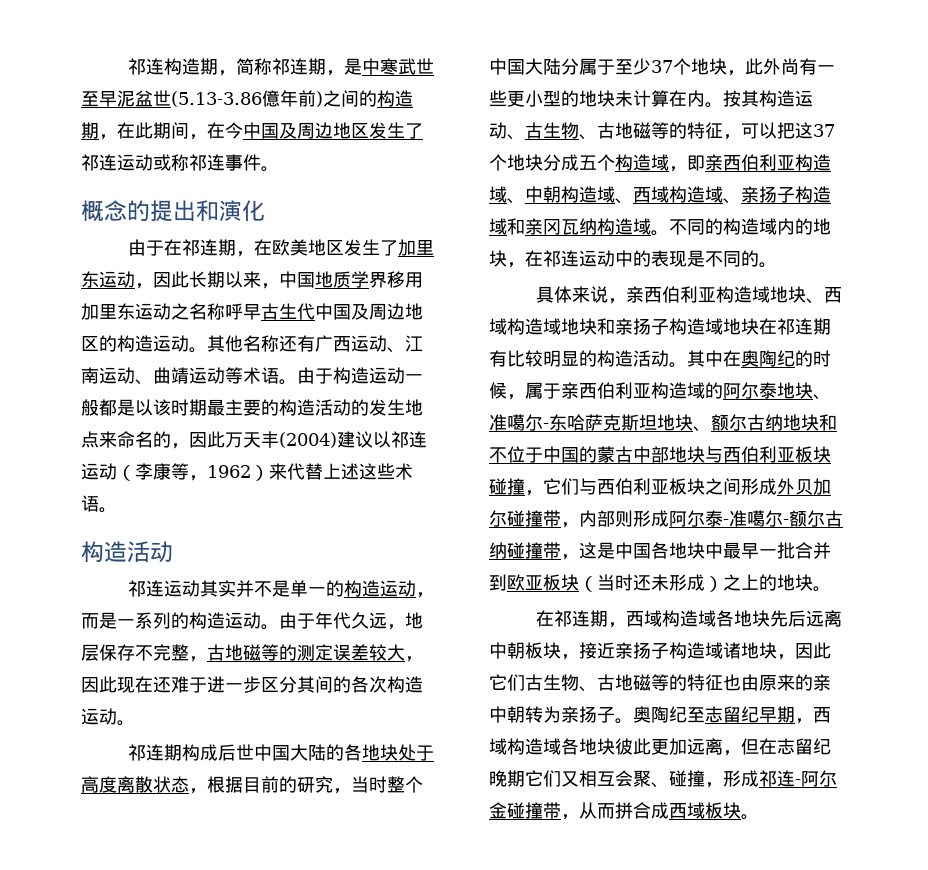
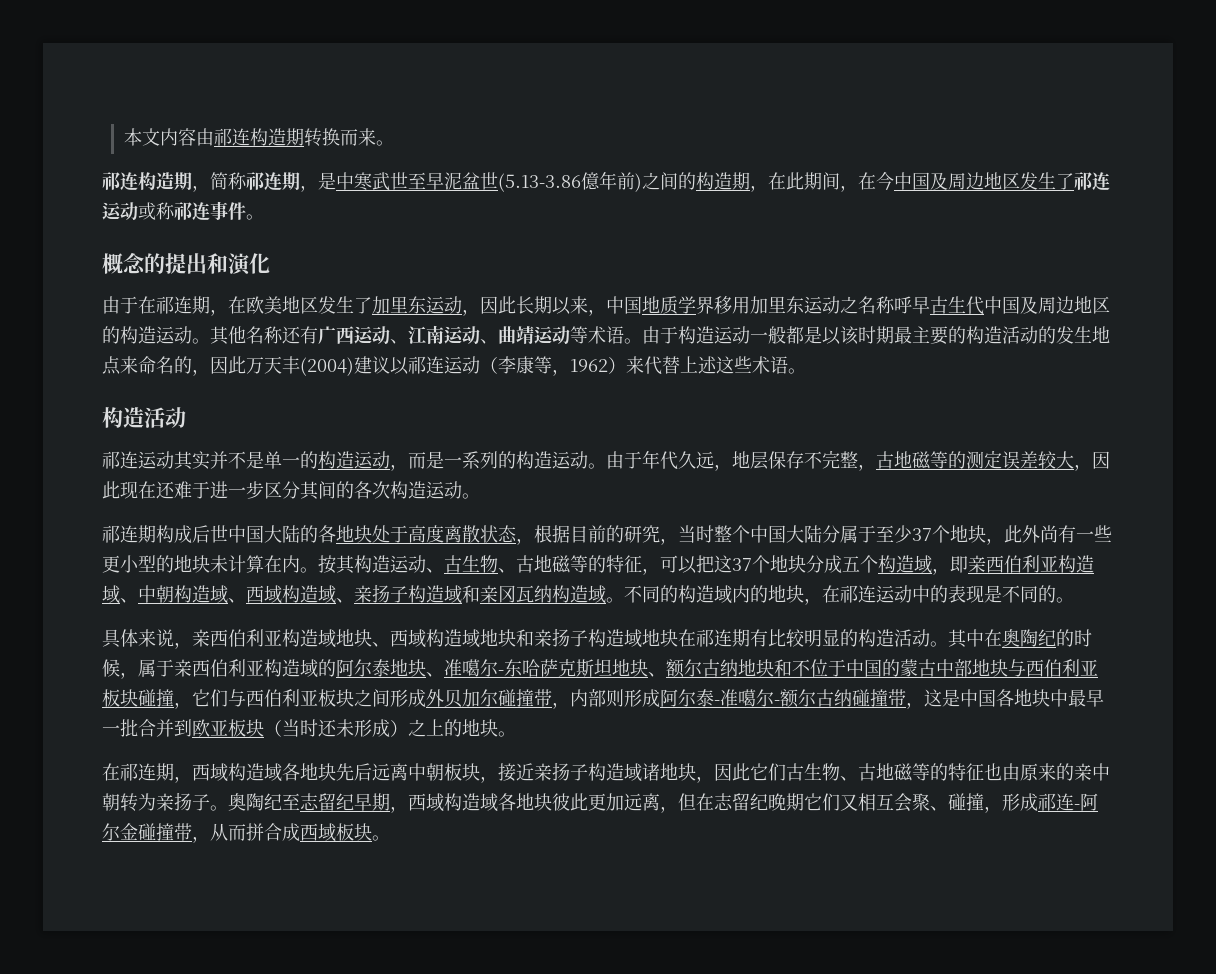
+ 本文内容由祁连构造期转换而来。

